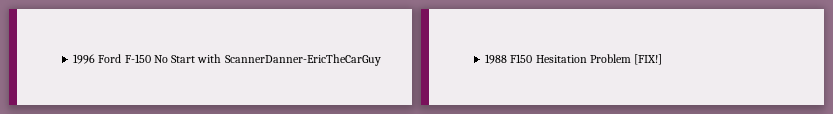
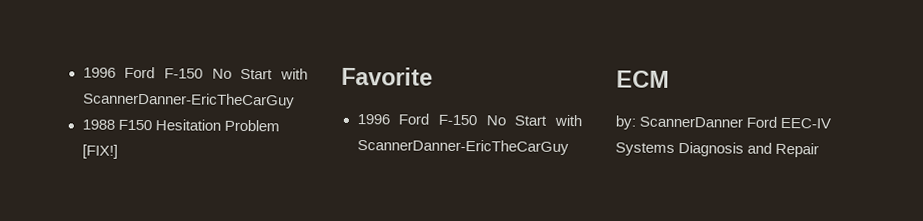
+ Favorite
+ 1996 Ford F-150 No Start with ScannerDanner-EricTheCarGuy
+ ECM
+ by: ScannerDanner Ford EEC-IV Systems Diagnosis and Repair

